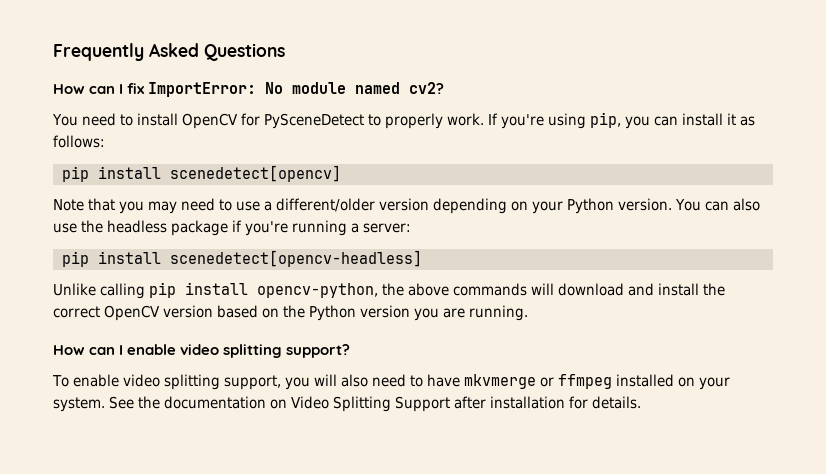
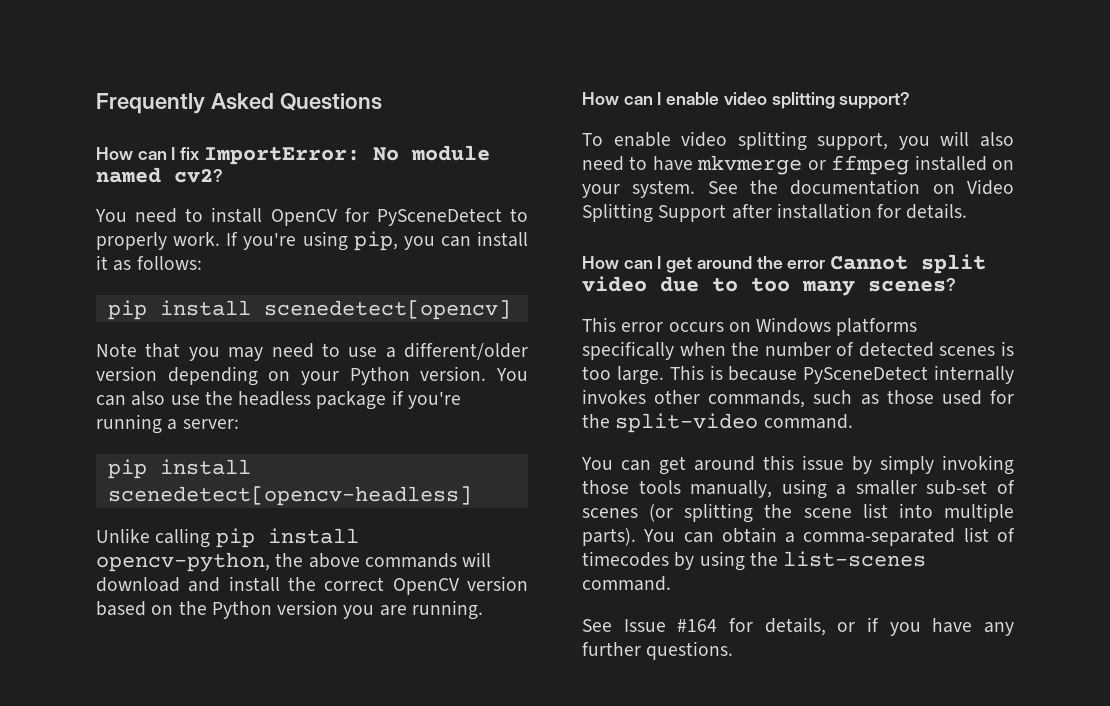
+ How can I get around the error Cannot split video due to too many scenes?
+ This error occurs on Windows platforms specifically when the number of detected scenes is too large. This is because PySceneDetect internally invokes other commands, such as those used for the split-video command.
+ You can get around this issue by simply invoking those tools manually, using a smaller sub-set of scenes (or splitting the scene list into multiple parts). You can obtain a comma-separated list of timecodes by using the list-scenes command.
+ See Issue #164 for details, or if you have any further questions.

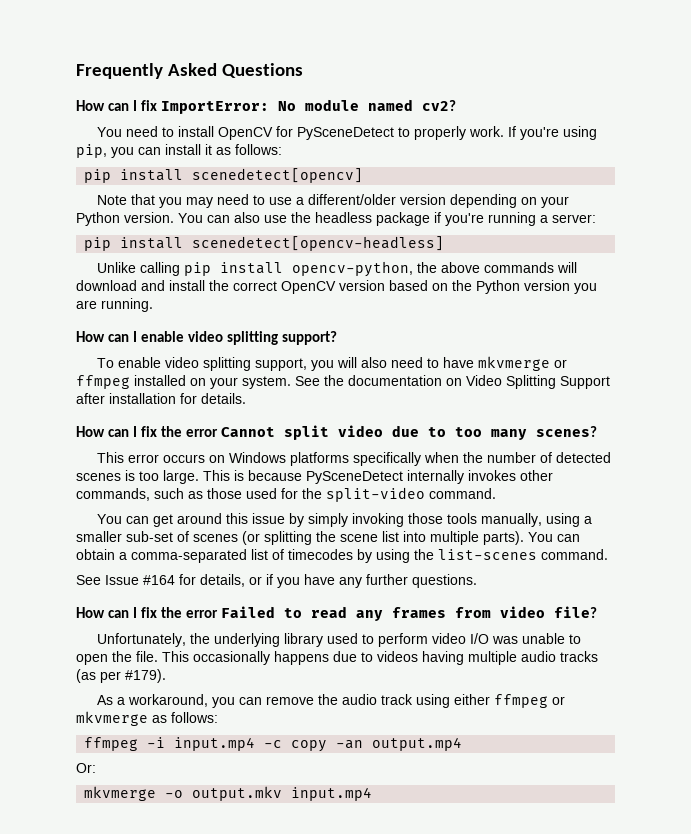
- How can I get around the error Cannot split video due to too many scenes?
+ How can I fix the error Cannot split video due to too many scenes?
+ How can I fix the error Failed to read any frames from video file?
+ Unfortunately, the underlying library used to perform video I/O was unable to open the file. This occasionally happens due to videos having multiple audio tracks (as per #179).
+ As a workaround, you can remove the audio track using either ffmpeg or mkvmerge as follows:
+ ffmpeg -i input.mp4 -c copy -an output.mp4
+ Or:
+ mkvmerge -o output.mkv input.mp4

